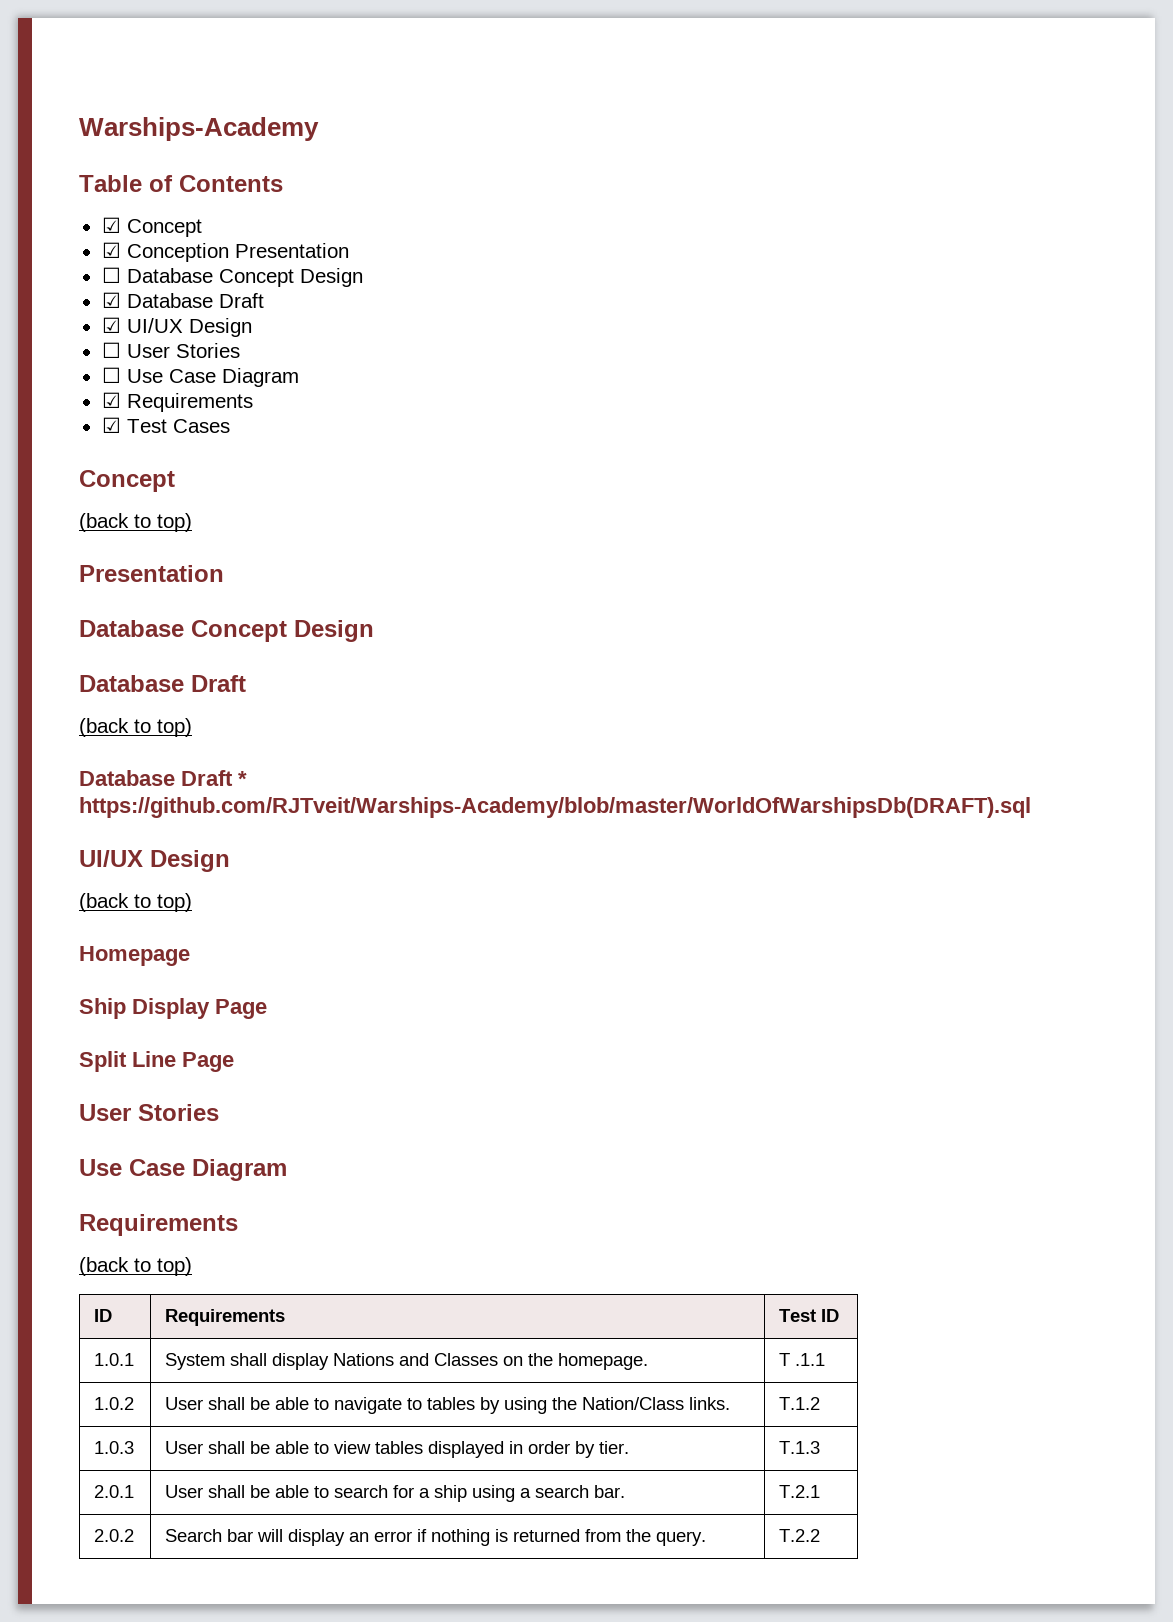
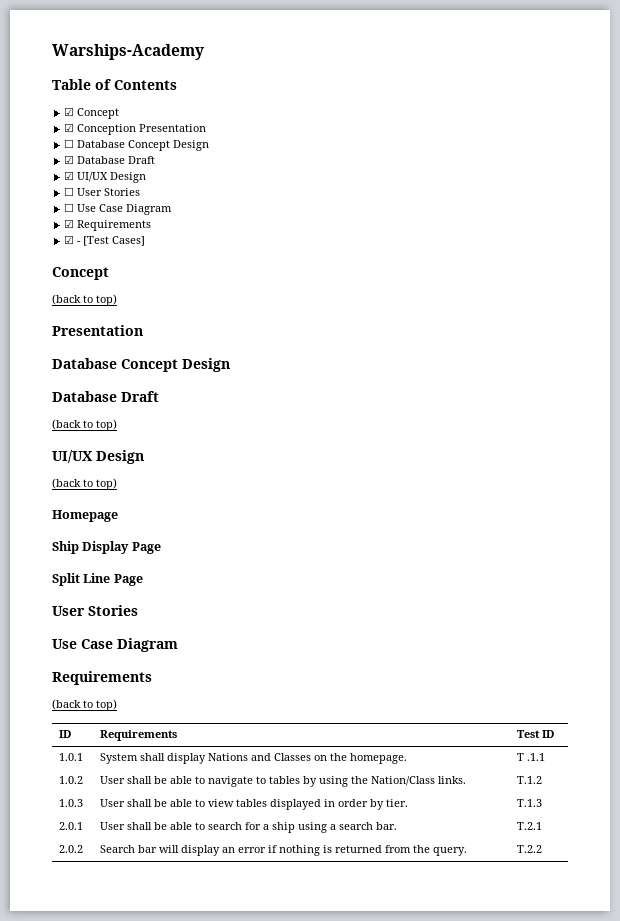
- ☑ Test Cases
+ ☑ - [Test Cases]
- Database Draft * https://github.com/RJTveit/Warships-Academy/blob/master/WorldOfWarshipsDb(DRAFT).sql

